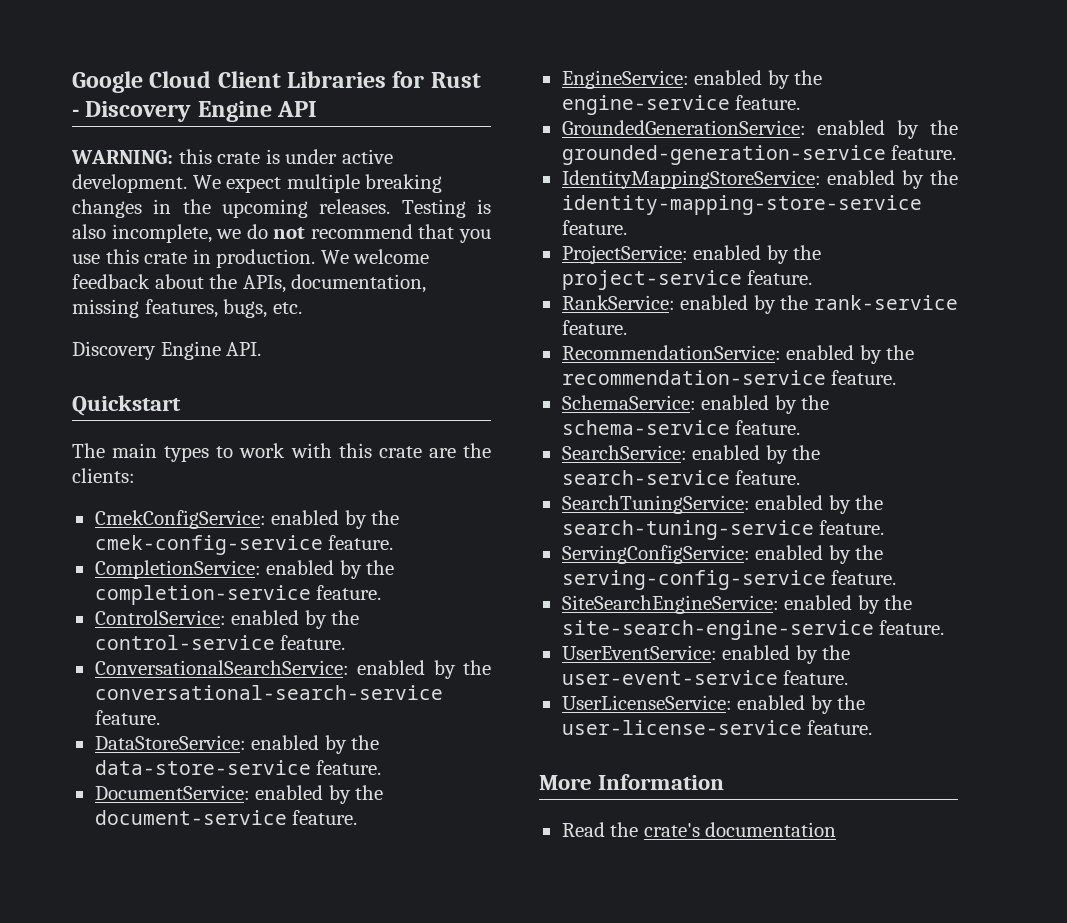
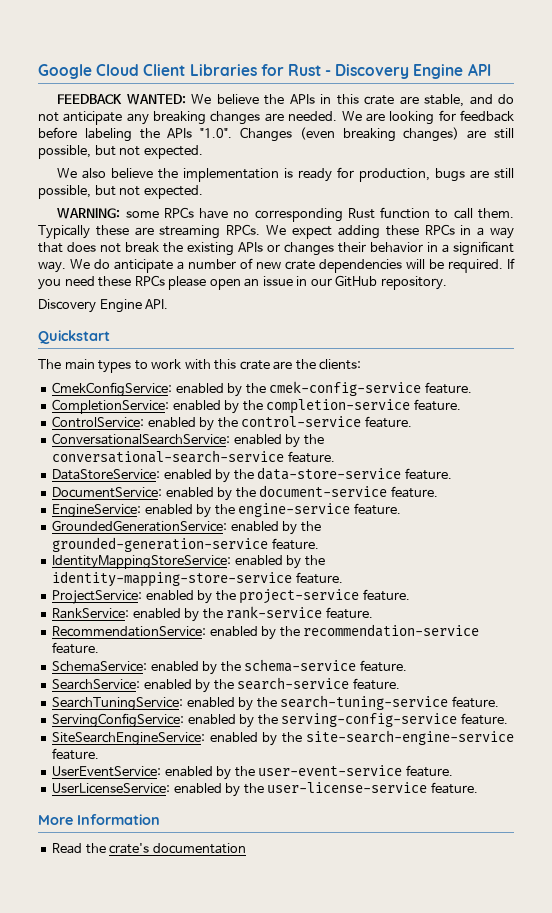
- WARNING: this crate is under active development. We expect multiple breaking changes in the upcoming releases. Testing is also incomplete, we do not recommend that you use this crate in production. We welcome feedback about the APIs, documentation, missing features, bugs, etc.
+ FEEDBACK WANTED: We believe the APIs in this crate are stable, and do not anticipate any breaking changes are needed. We are looking for feedback before labeling the APIs "1.0". Changes (even breaking changes) are still possible, but not expected.
+ We also believe the implementation is ready for production, bugs are still possible, but not expected.
+ WARNING: some RPCs have no corresponding Rust function to call them. Typically these are streaming RPCs. We expect adding these RPCs in a way that does not break the existing APIs or changes their behavior in a significant way. We do anticipate a number of new crate dependencies will be required. If you need these RPCs please open an issue in our GitHub repository.

